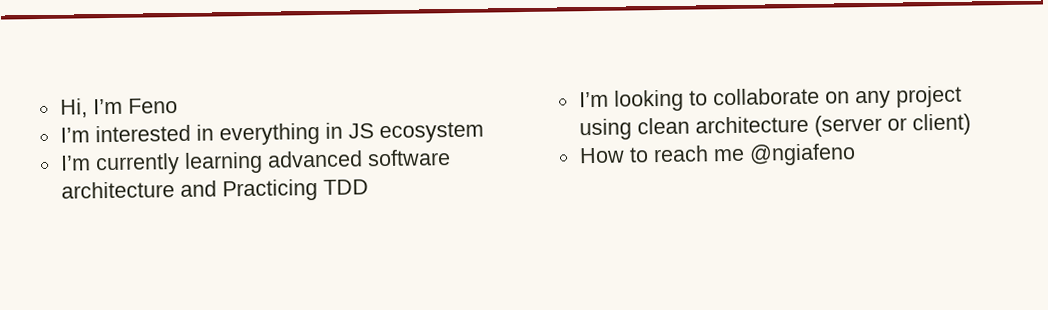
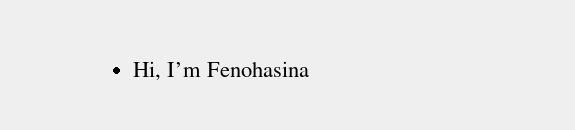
- Hi, I’m Feno
- I’m interested in everything in JS ecosystem
- I’m currently learning advanced software architecture and Practicing TDD
- I’m looking to collaborate on any project using clean architecture (server or client)
- How to reach me @ngiafeno
+ Hi, I’m Fenohasina

